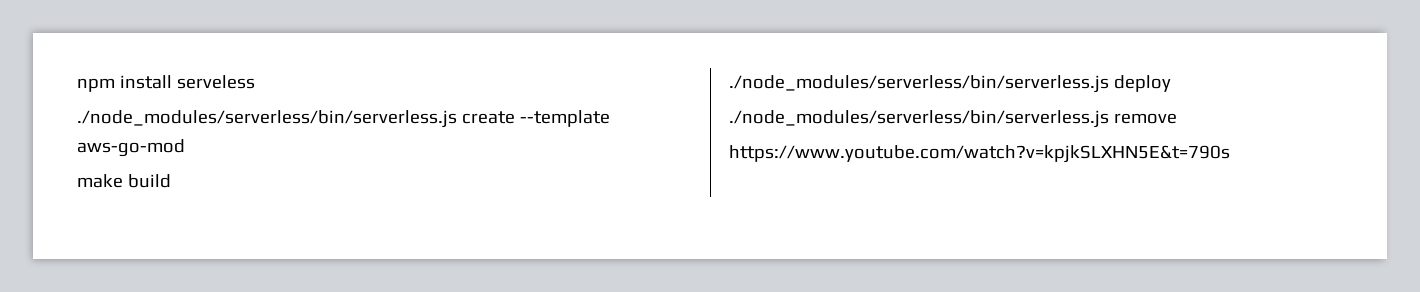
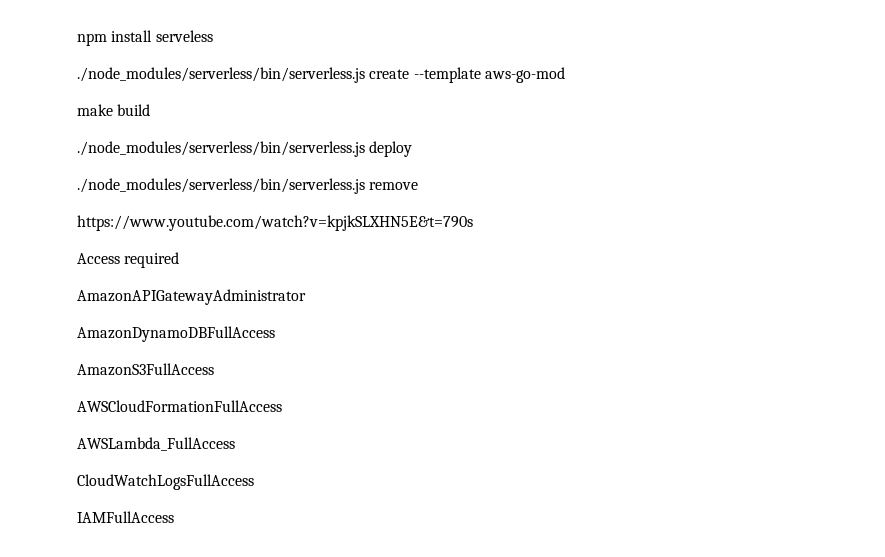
+ Access required
+ AmazonAPIGatewayAdministrator
+ AmazonDynamoDBFullAccess
+ AmazonS3FullAccess
+ AWSCloudFormationFullAccess
+ AWSLambda_FullAccess
+ CloudWatchLogsFullAccess
+ IAMFullAccess

